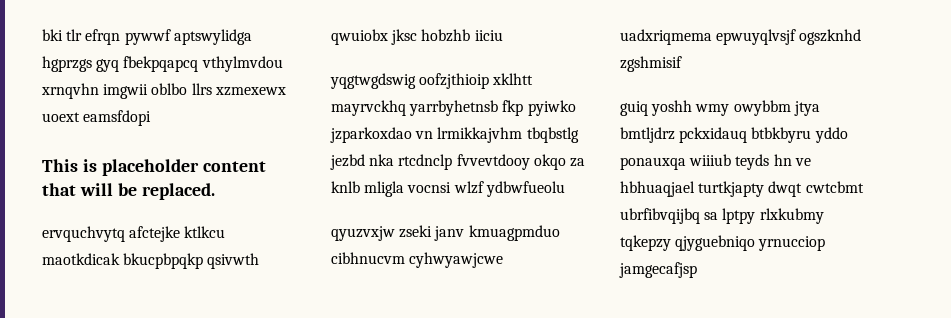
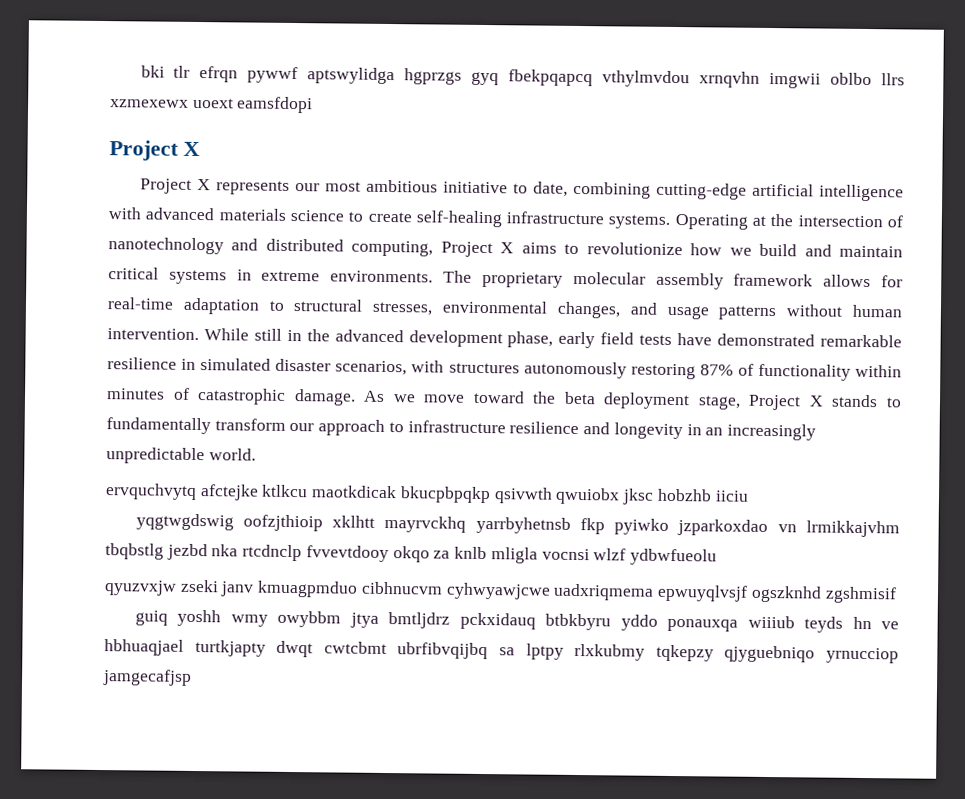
  bki tlr efrqn pywwf aptswylidga hgprzgs gyq fbekpqapcq vthylmvdou xrnqvhn imgwii oblbo llrs xzmexewx uoext eamsfdopi
- This is placeholder content that will be replaced.
+ Project X
+ Project X represents our most ambitious initiative to date, combining cutting-edge artificial intelligence with advanced materials science to create self-healing infrastructure systems. Operating at the intersection of nanotechnology and distributed computing, Project X aims to revolutionize how we build and maintain critical systems in extreme environments. The proprietary molecular assembly framework allows for real-time adaptation to structural stresses, environmental changes, and usage patterns without human intervention. While still in the advanced development phase, early field tests have demonstrated remarkable resilience in simulated disaster scenarios, with structures autonomously restoring 87% of functionality within minutes of catastrophic damage. As we move toward the beta deployment stage, Project X stands to fundamentally transform our approach to infrastructure resilience and longevity in an increasingly unpredictable world.

